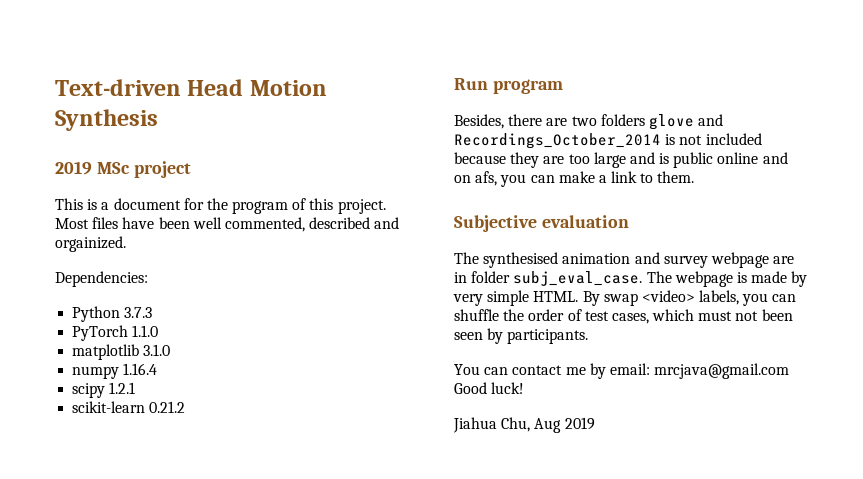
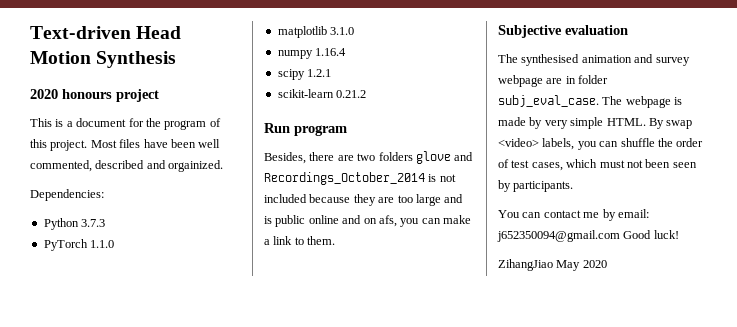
- 2019 MSc project
+ 2020 honours project
- You can contact me by email: mrcjava@gmail.com Good luck!
+ You can contact me by email: j652350094@gmail.com Good luck!
- Jiahua Chu, Aug 2019
+ ZihangJiao May 2020

